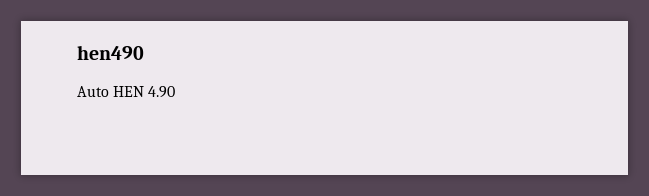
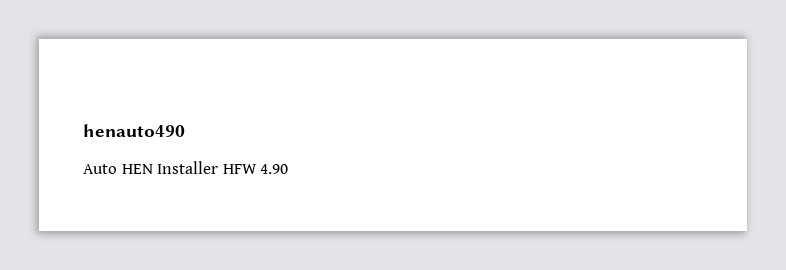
- hen490
+ henauto490
- Auto HEN 4.90
+ Auto HEN Installer HFW 4.90

